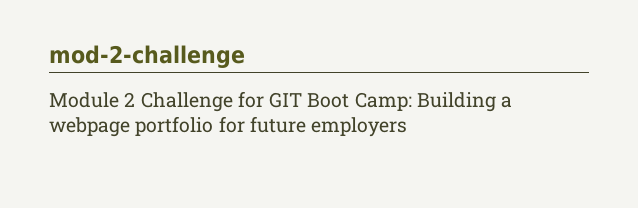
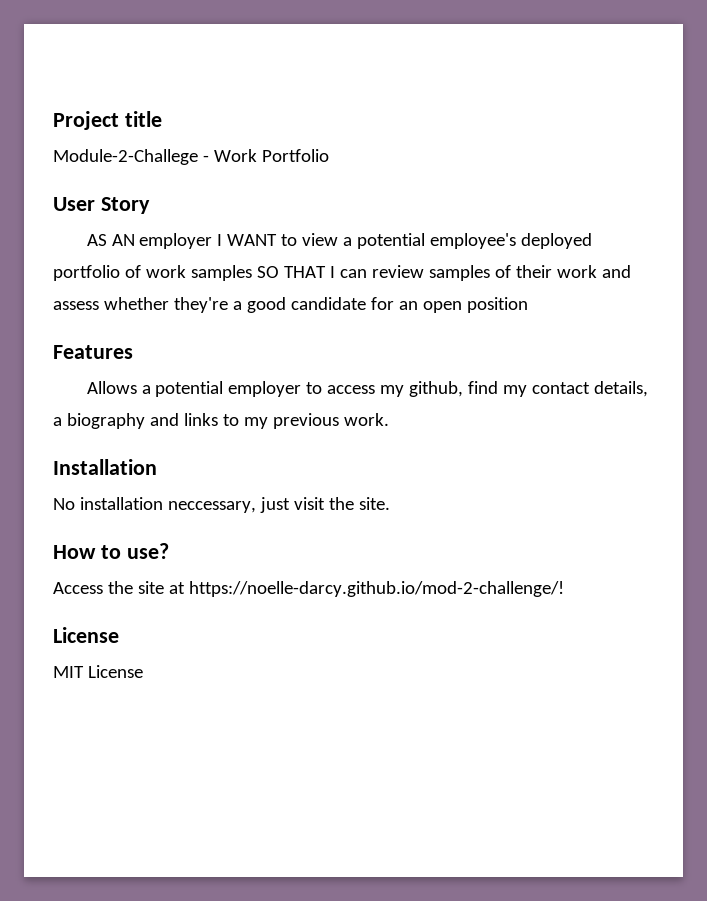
- mod-2-challenge
- Module 2 Challenge for GIT Boot Camp: Building a webpage portfolio for future employers
+ Project title
+ Module-2-Challege - Work Portfolio
+ User Story
+ AS AN employer I WANT to view a potential employee's deployed portfolio of work samples SO THAT I can review samples of their work and assess whether they're a good candidate for an open position
+ Features
+ Allows a potential employer to access my github, find my contact details, a biography and links to my previous work.
+ Installation
+ No installation neccessary, just visit the site.
+ How to use?
+ Access the site at https://noelle-darcy.github.io/mod-2-challenge/!
+ License
+ MIT License

